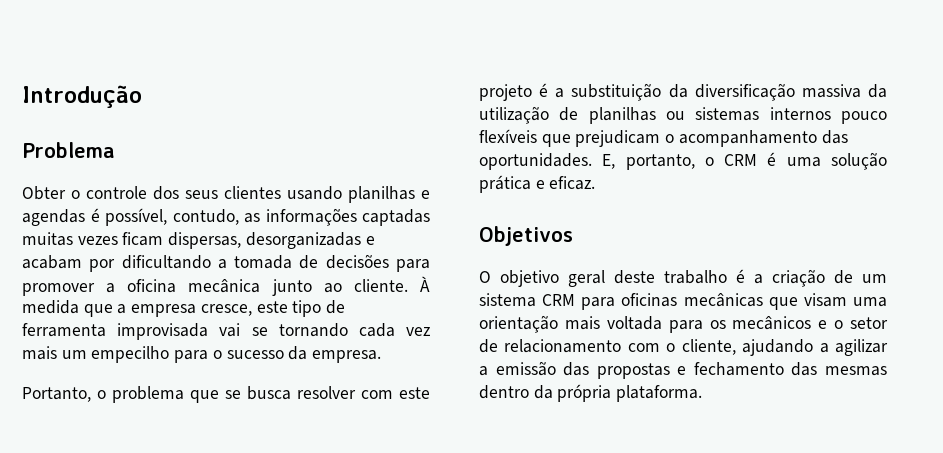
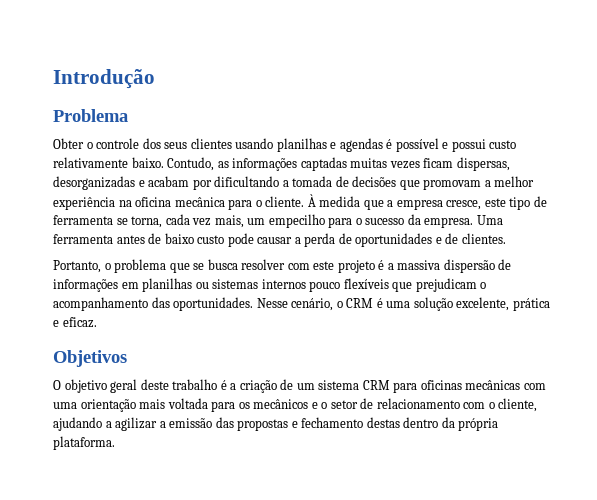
- Obter o controle dos seus clientes usando planilhas e agendas é possível, contudo, as informações captadas muitas vezes ficam dispersas, desorganizadas e acabam por dificultando a tomada de decisões para promover a oficina mecânica junto ao cliente.
+ Obter o controle dos seus clientes usando planilhas e agendas é possível e possui custo relativamente baixo. Contudo, as informações captadas muitas vezes ficam dispersas, desorganizadas e acabam por dificultando a tomada de decisões que promovam a melhor experiência na oficina mecânica para o cliente.
- À medida que a empresa cresce, este tipo de ferramenta improvisada vai se tornando cada vez mais um empecilho para o sucesso da empresa.
+ À medida que a empresa cresce, este tipo de ferramenta se torna, cada vez mais, um empecilho para o sucesso da empresa. Uma ferramenta antes de baixo custo pode causar a perda de oportunidades e de clientes.
- Portanto, o problema que se busca resolver com este projeto é a substituição da diversificação massiva da utilização de planilhas ou sistemas internos pouco flexíveis que prejudicam o acompanhamento das oportunidades.
+ Portanto, o problema que se busca resolver com este projeto é a massiva dispersão de informações em planilhas ou sistemas internos pouco flexíveis que prejudicam o acompanhamento das oportunidades.
- E, portanto, o CRM é uma solução prática e eficaz.
+ Nesse cenário, o CRM é uma solução excelente, prática e eficaz.
- O objetivo geral deste trabalho é a criação de um sistema CRM para oficinas mecânicas que visam uma orientação mais voltada para os mecânicos e o setor de relacionamento com o cliente, ajudando a agilizar a emissão das propostas e fechamento das mesmas dentro da própria plataforma.
+ O objetivo geral deste trabalho é a criação de um sistema CRM para oficinas mecânicas com uma orientação mais voltada para os mecânicos e o setor de relacionamento com o cliente, ajudando a agilizar a emissão das propostas e fechamento destas dentro da própria plataforma.

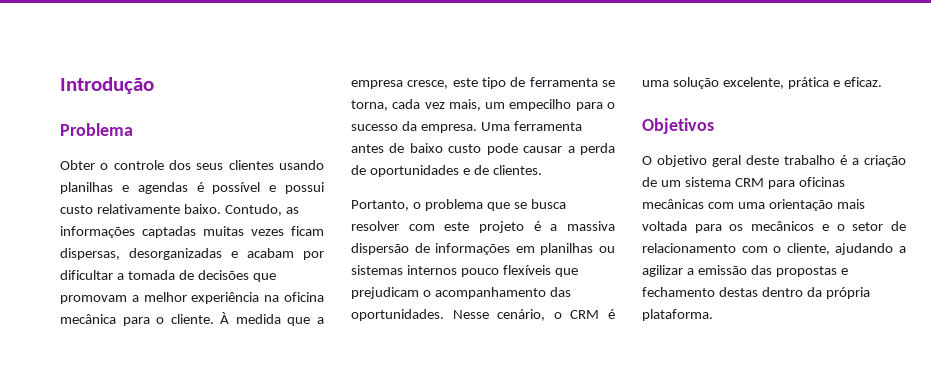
- Contudo, as informações captadas muitas vezes ficam dispersas, desorganizadas e acabam por dificultando a tomada de decisões que promovam a melhor experiência na oficina mecânica para o cliente.
+ Contudo, as informações captadas muitas vezes ficam dispersas, desorganizadas e acabam por dificultar a tomada de decisões que promovam a melhor experiência na oficina mecânica para o cliente.

